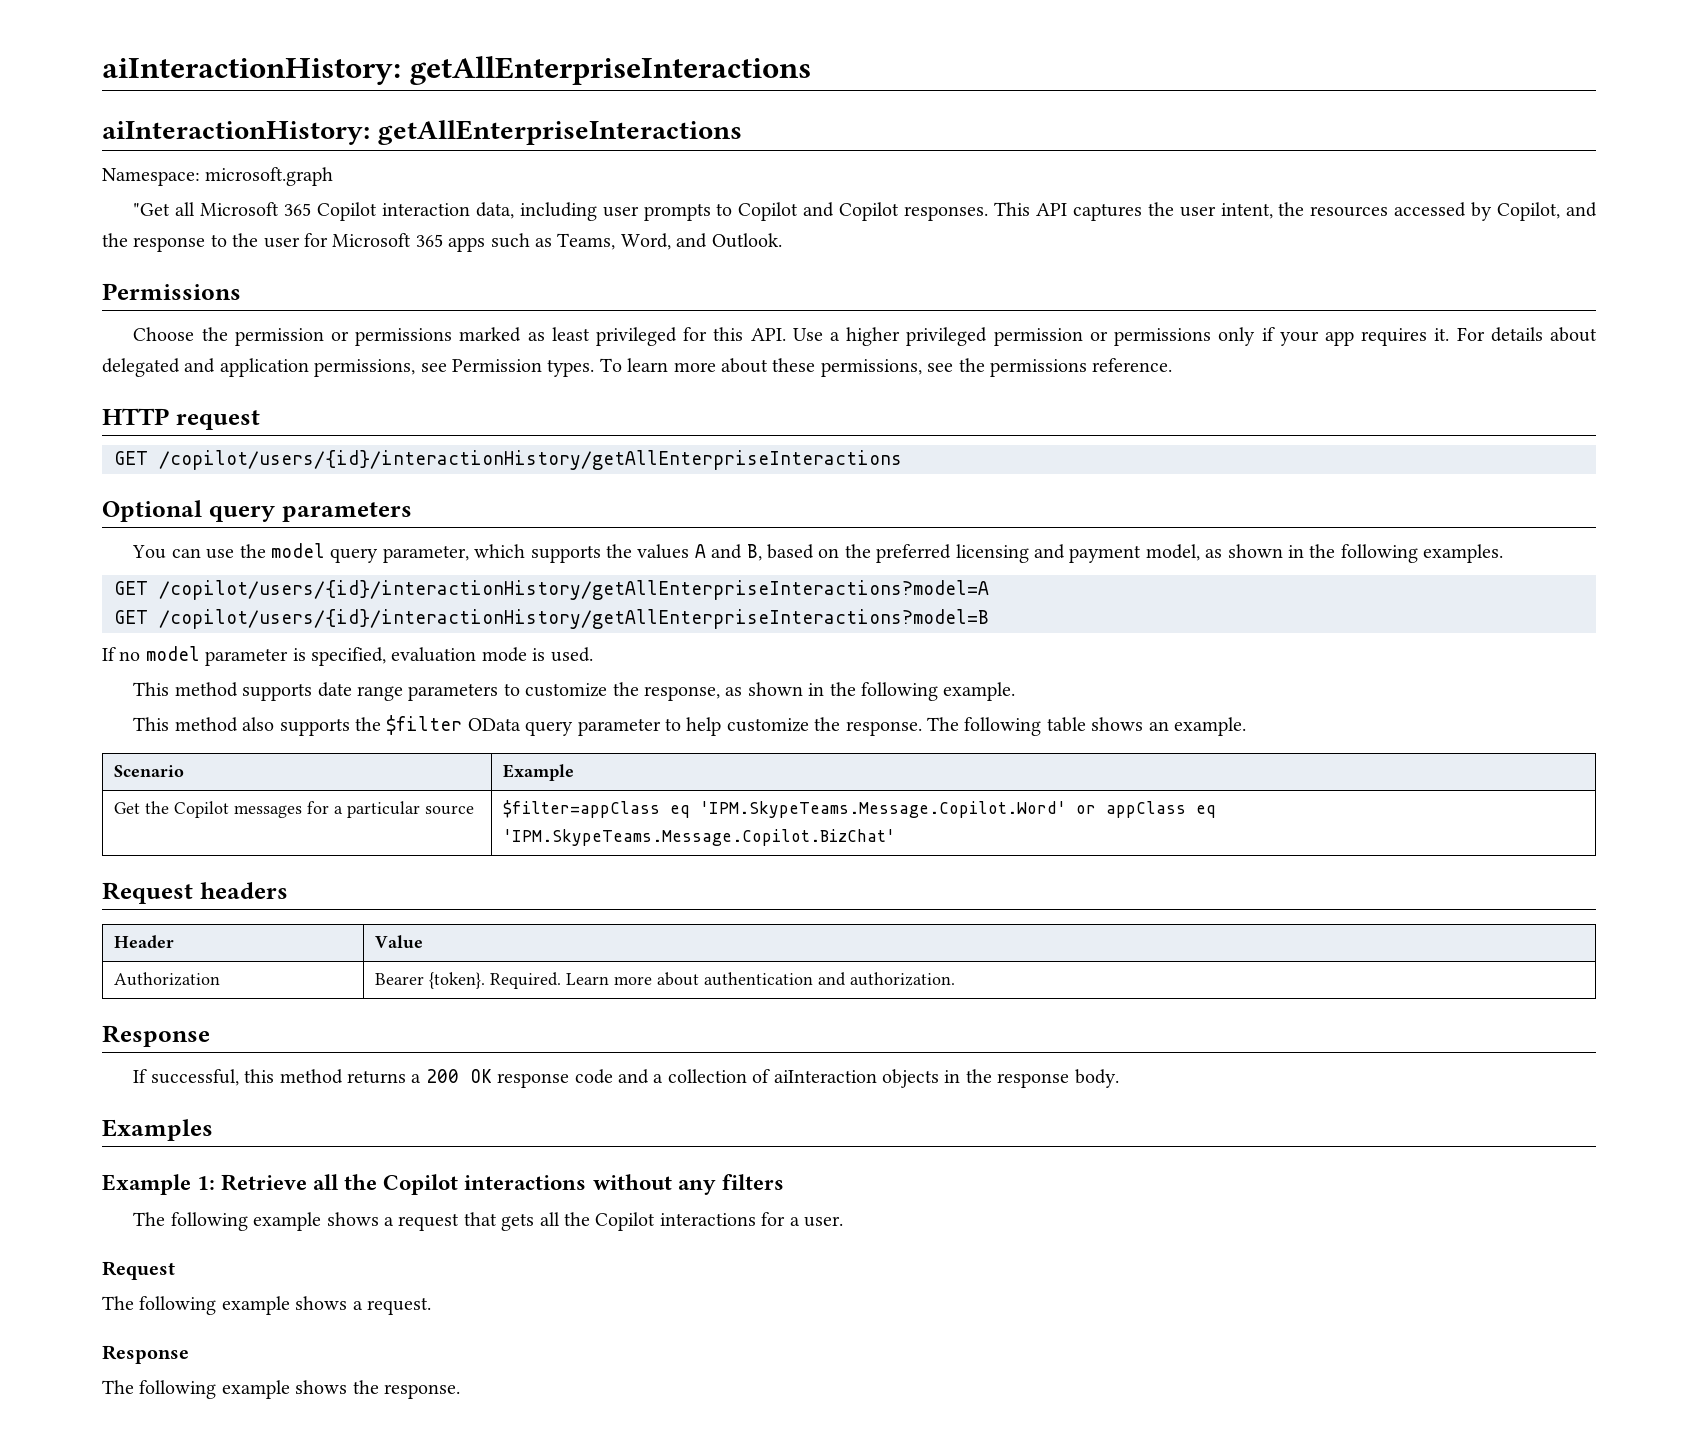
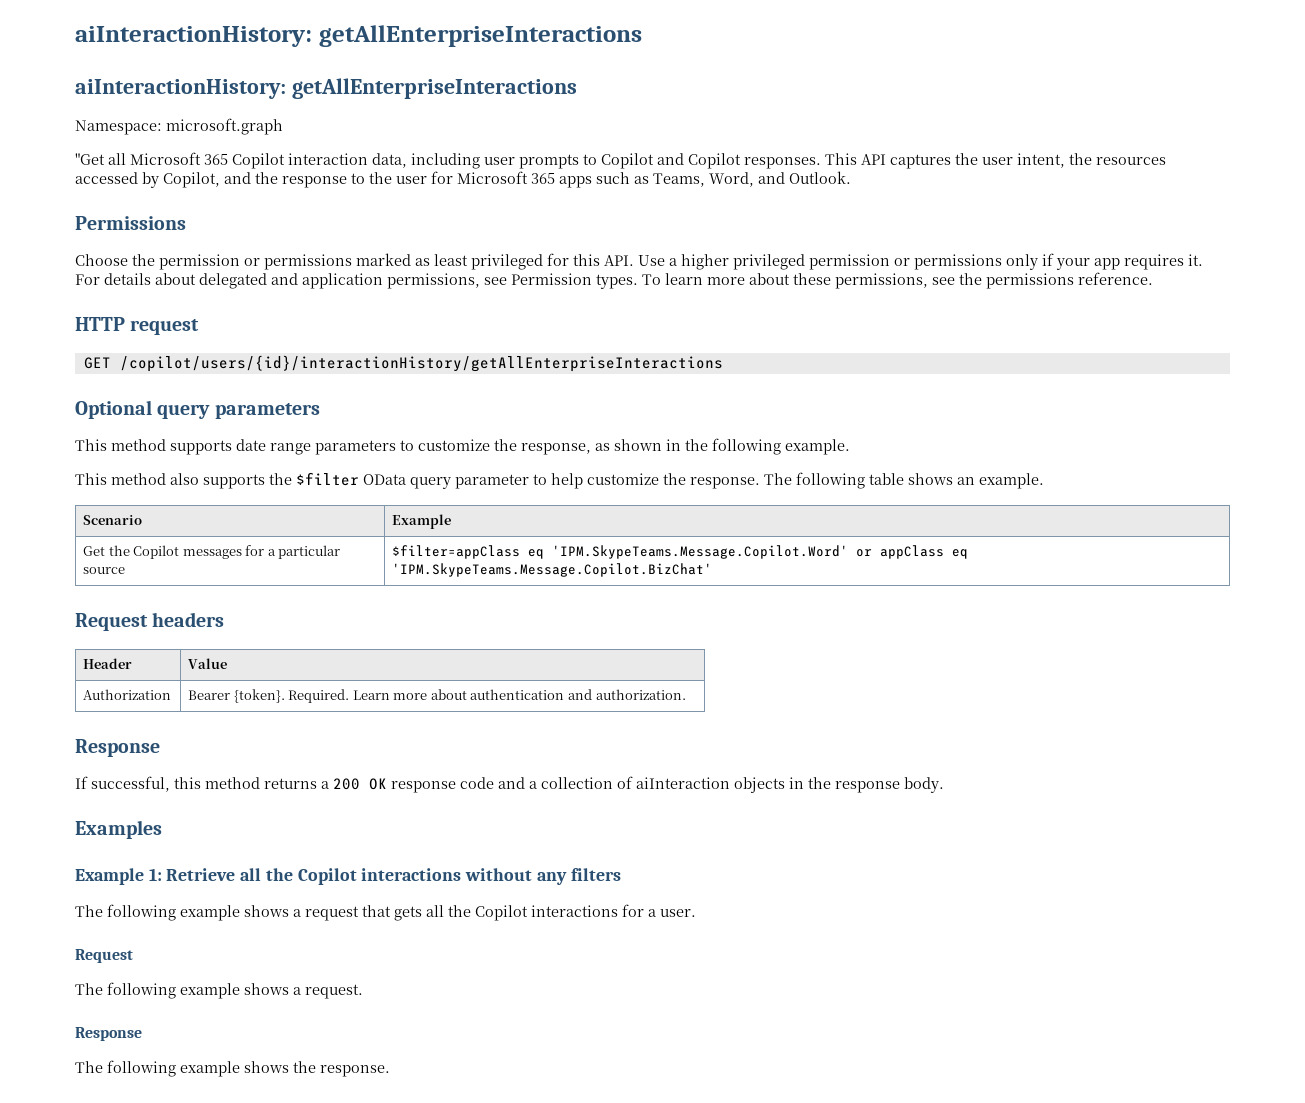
- You can use the model query parameter, which supports the values A and B, based on the preferred licensing and payment model, as shown in the following examples.
- GET /copilot/users/{id}/interactionHistory/getAllEnterpriseInteractions?model=A
- GET /copilot/users/{id}/interactionHistory/getAllEnterpriseInteractions?model=B
- If no model parameter is specified, evaluation mode is used.

